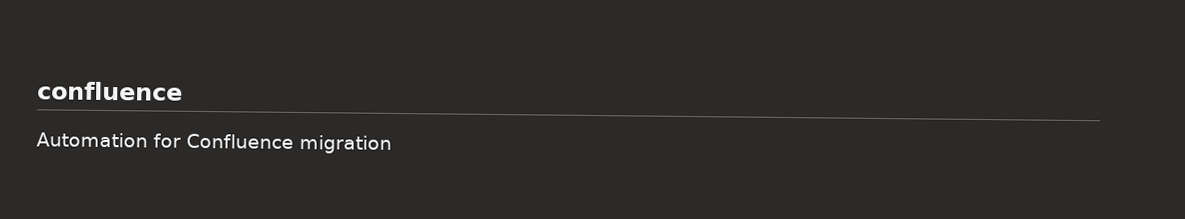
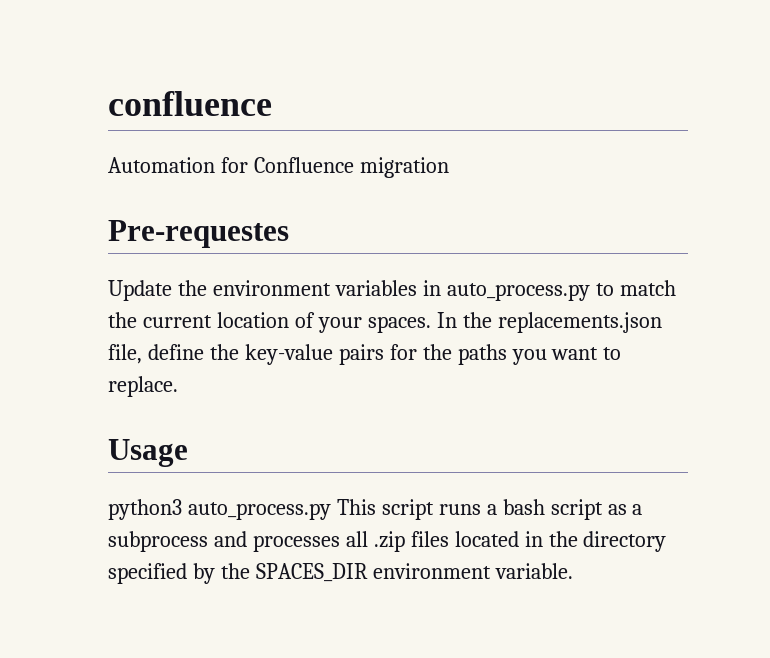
+ Pre-requestes
+ Update the environment variables in auto_process.py to match the current location of your spaces. In the replacements.json file, define the key-value pairs for the paths you want to replace.
+ Usage
+ python3 auto_process.py This script runs a bash script as a subprocess and processes all .zip files located in the directory specified by the SPACES_DIR environment variable.

